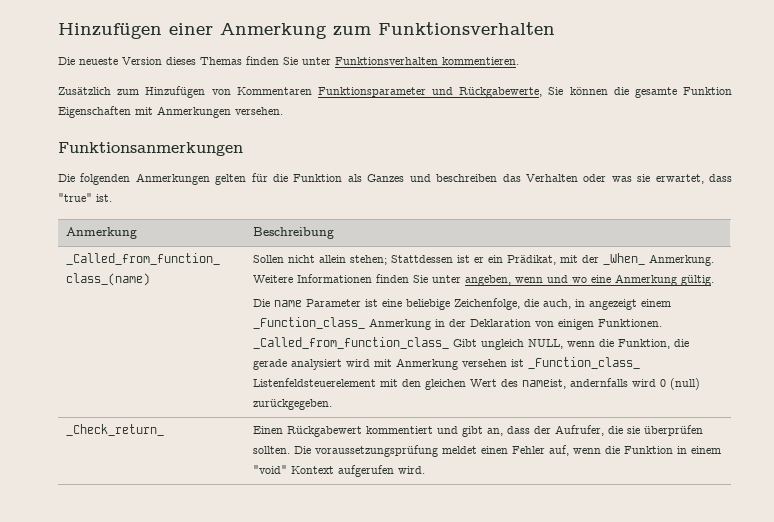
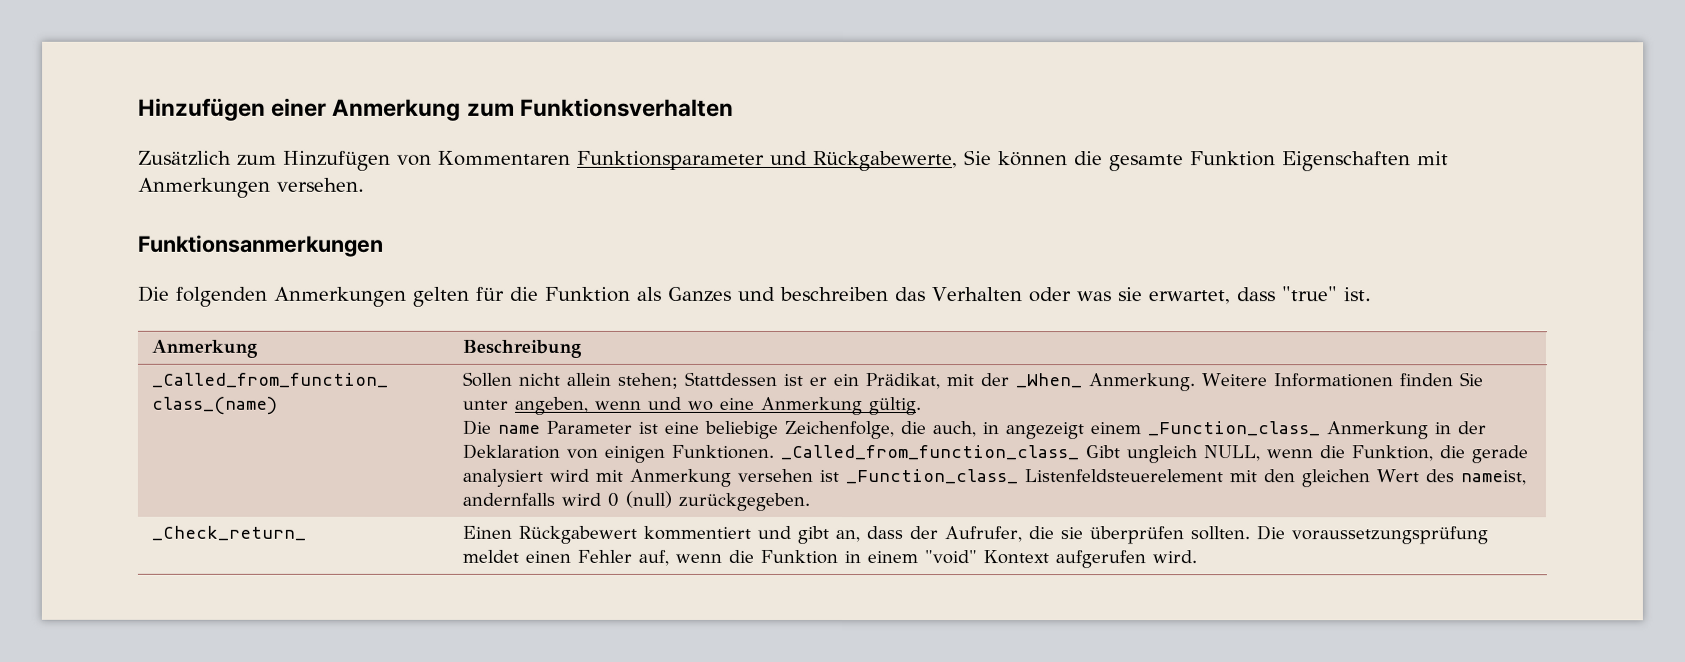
- Die neueste Version dieses Themas finden Sie unter Funktionsverhalten kommentieren.

